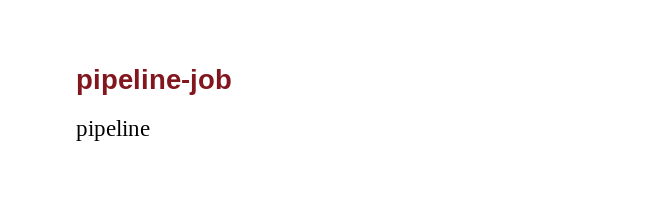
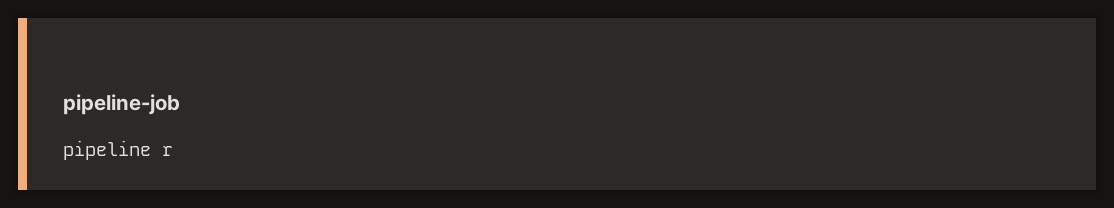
- pipeline
+ pipeline r

